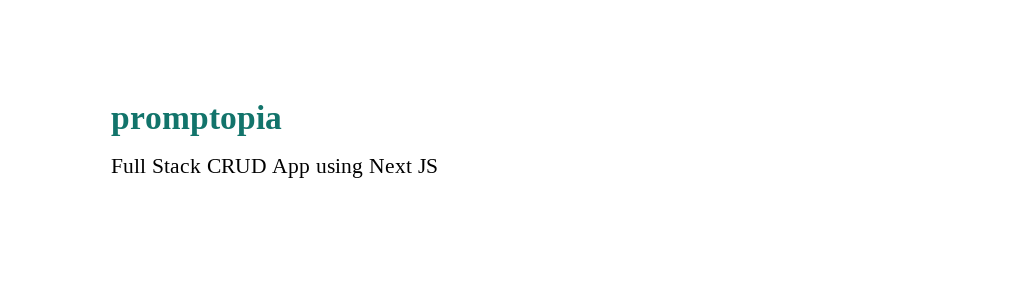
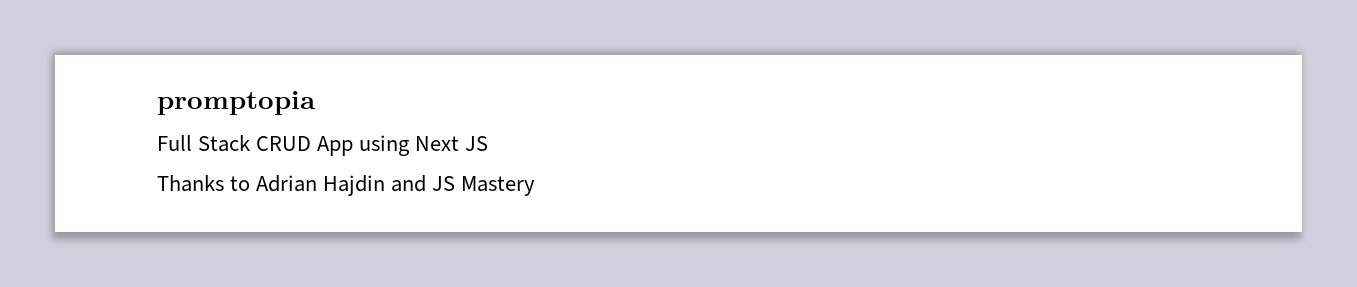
+ Thanks to Adrian Hajdin and JS Mastery

